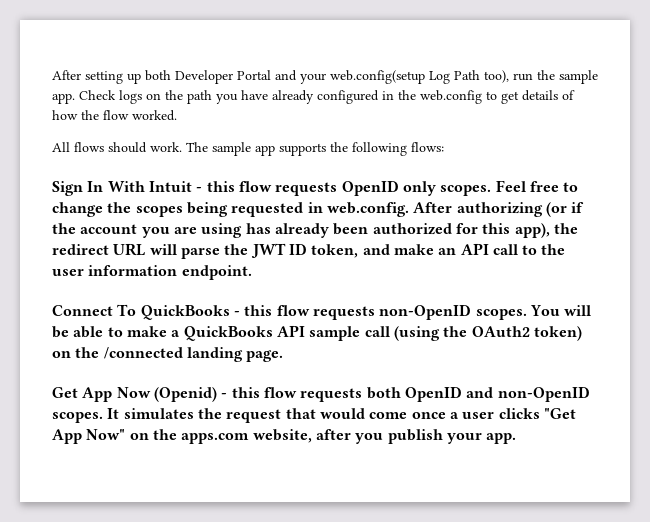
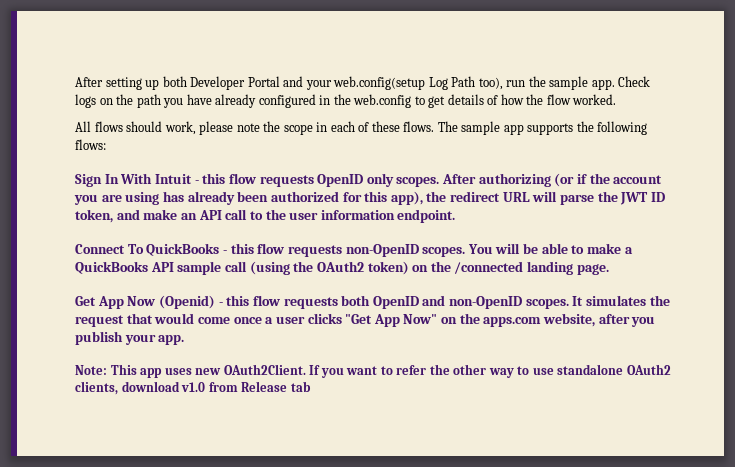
- All flows should work.
+ All flows should work, please note the scope in each of these flows.
- Feel free to change the scopes being requested in web.config. After authorizing (or if the account you are using has already been authorized for this app), the redirect URL will parse the JWT ID token, and make an API call to the user information endpoint.
+ After authorizing (or if the account you are using has already been authorized for this app), the redirect URL will parse the JWT ID token, and make an API call to the user information endpoint.
+ Note: This app uses new OAuth2Client. If you want to refer the other way to use standalone OAuth2 clients, download v1.0 from Release tab

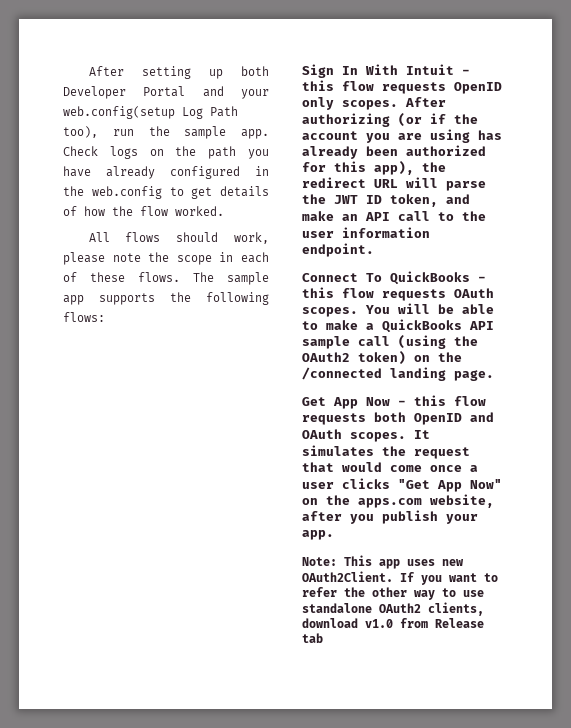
- Connect To QuickBooks - this flow requests non-OpenID scopes.
+ Connect To QuickBooks - this flow requests OAuth scopes.
- Get App Now (Openid) - this flow requests both OpenID and non-OpenID scopes.
+ Get App Now - this flow requests both OpenID and OAuth scopes.

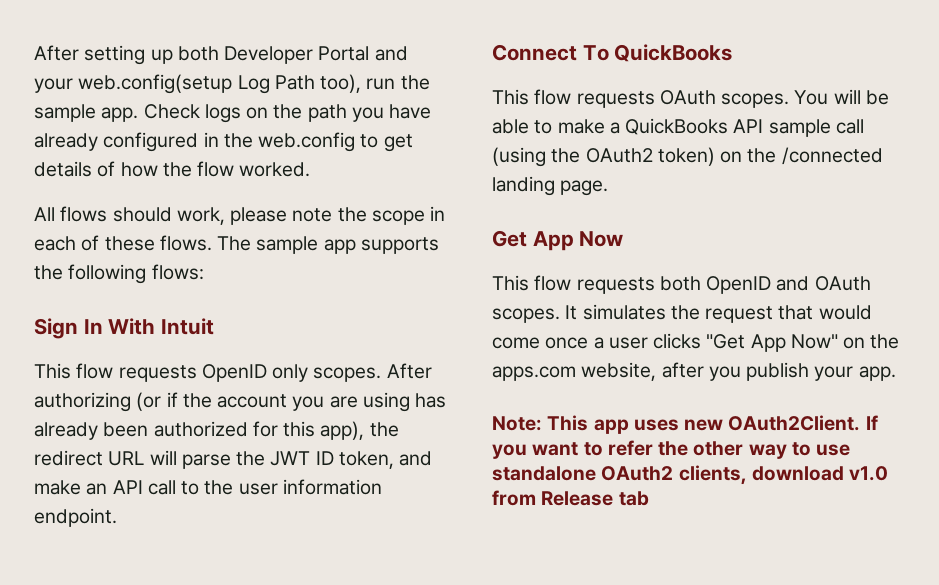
- Sign In With Intuit - this flow requests OpenID only scopes.
+ Sign In With Intuit
+ This flow requests OpenID only scopes.
- Connect To QuickBooks - this flow requests OAuth scopes.
+ Connect To QuickBooks
+ This flow requests OAuth scopes.
- Get App Now - this flow requests both OpenID and OAuth scopes.
+ Get App Now
+ This flow requests both OpenID and OAuth scopes.

